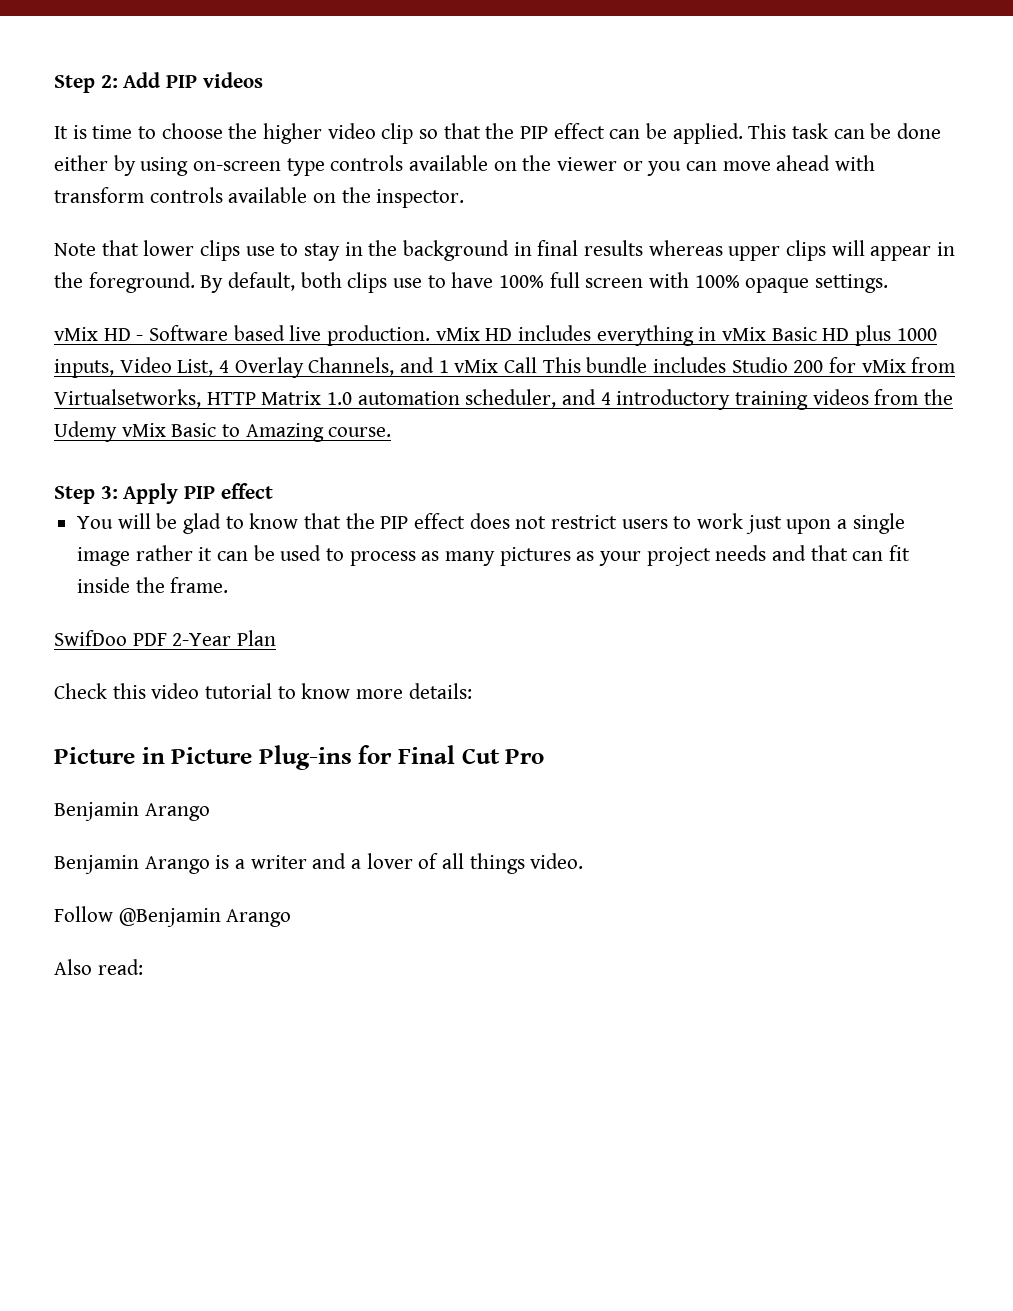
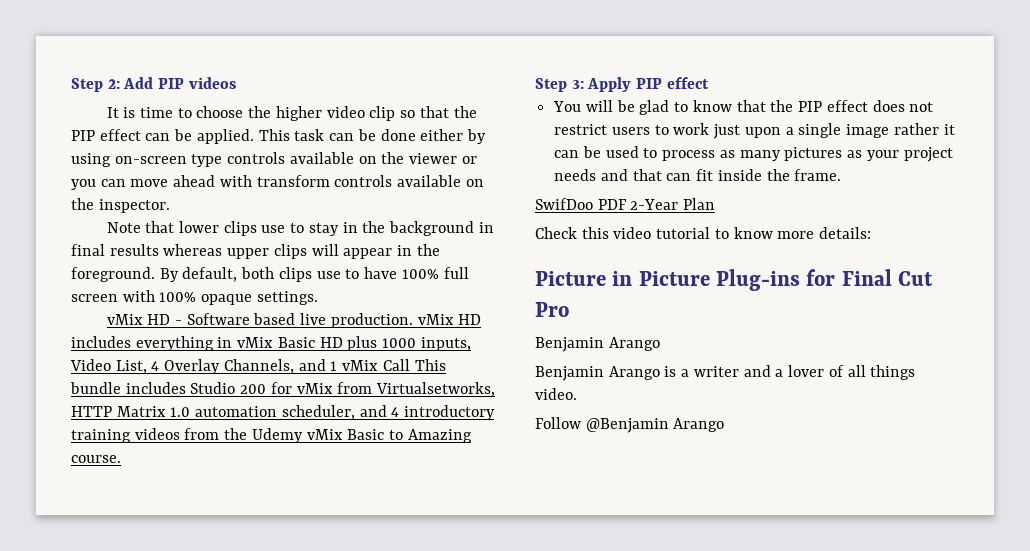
- Also read:

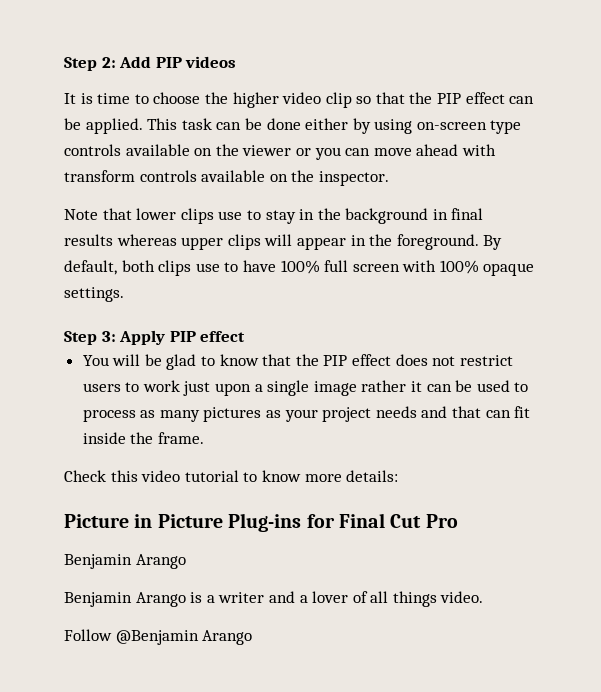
- vMix HD - Software based live production. vMix HD includes everything in vMix Basic HD plus 1000 inputs, Video List, 4 Overlay Channels, and 1 vMix Call This bundle includes Studio 200 for vMix from Virtualsetworks, HTTP Matrix 1.0 automation scheduler, and 4 introductory training videos from the Udemy vMix Basic to Amazing course.
- SwifDoo PDF 2-Year Plan

